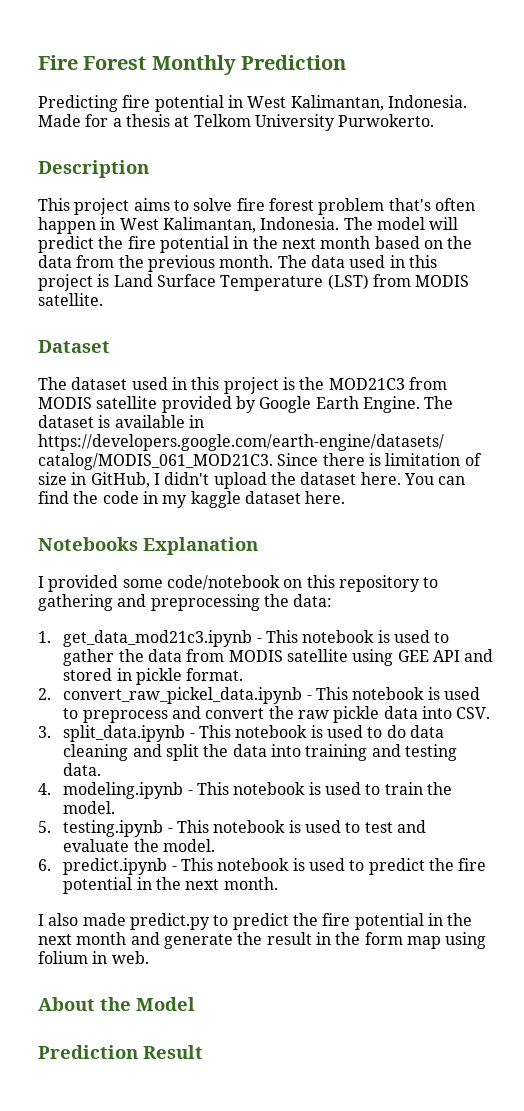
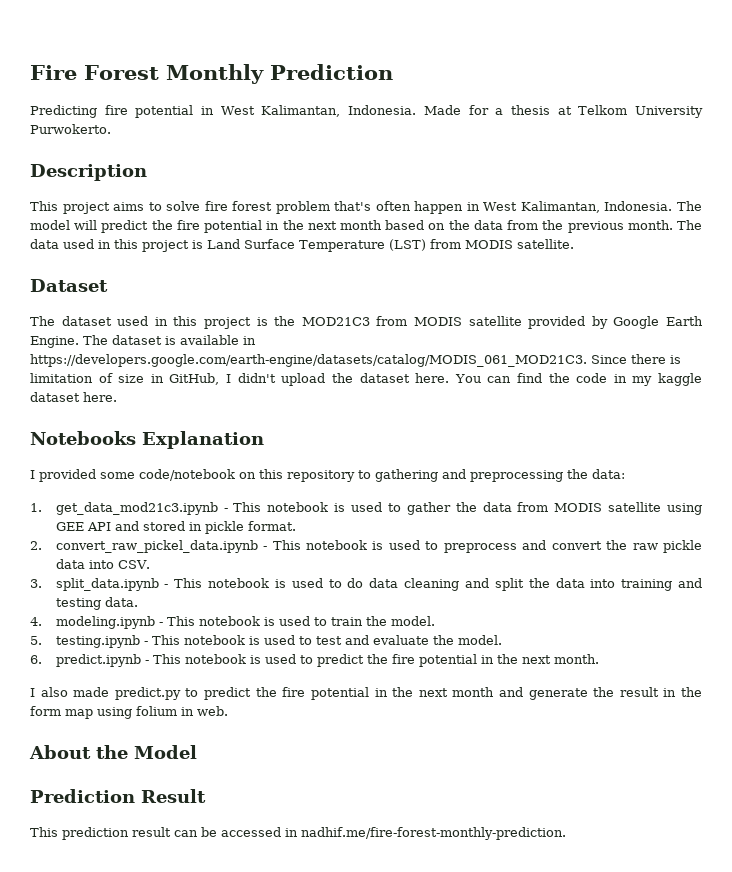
+ This prediction result can be accessed in nadhif.me/fire-forest-monthly-prediction.

